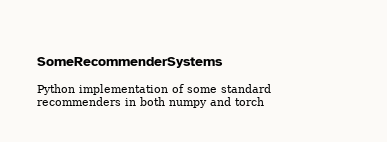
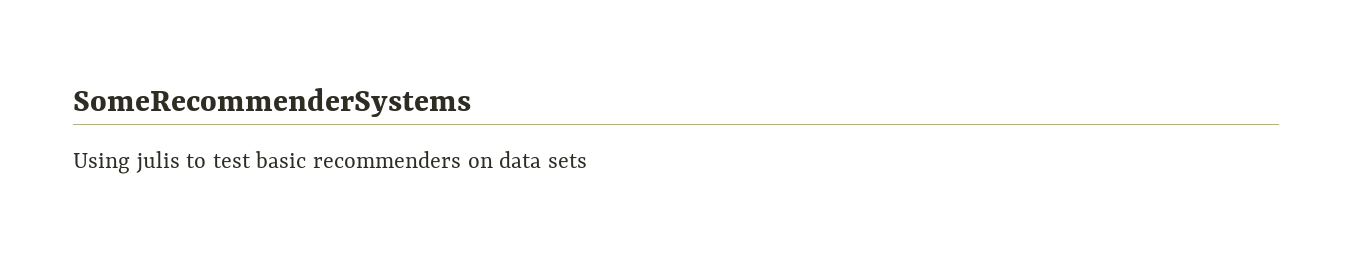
- Python implementation of some standard recommenders in both numpy and torch
+ Using julis to test basic recommenders on data sets

